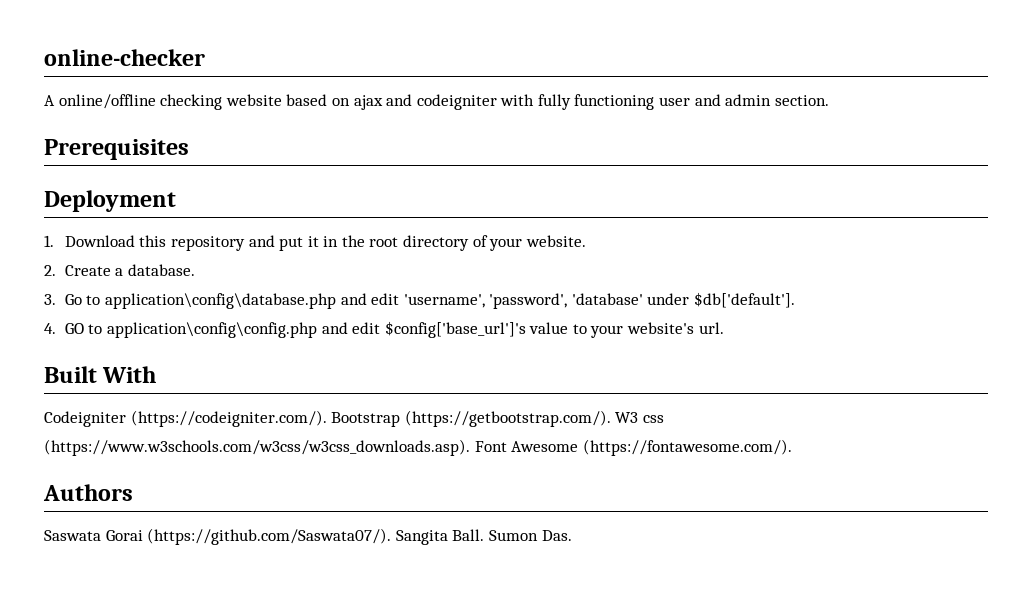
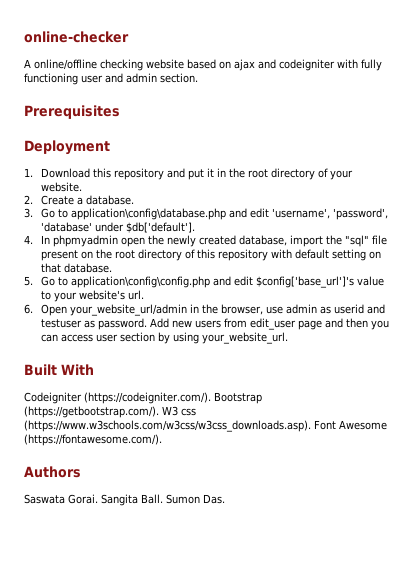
- 4. GO to application\config\config.php and edit $config['base_url']'s value to your website's url.
+ 4. In phpmyadmin open the newly created database, import the "sql" file present on the root directory of this repository with default setting on that database.
+ 5. Go to application\config\config.php and edit $config['base_url']'s value to your website's url.
+ 6. Open your_website_url/admin in the browser, use admin as userid and testuser as password. Add new users from edit_user page and then you can access user section by using your_website_url.
- Saswata Gorai (https://github.com/Saswata07/). Sangita Ball.
+ Saswata Gorai. Sangita Ball.

